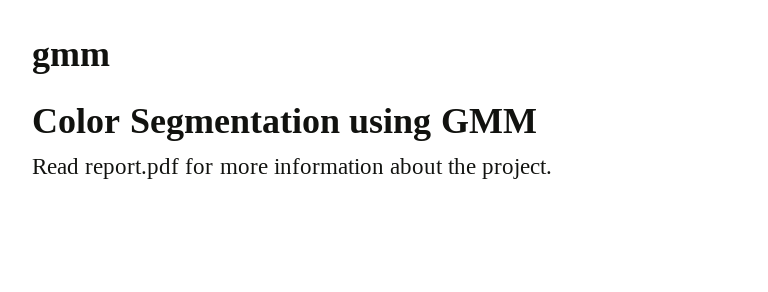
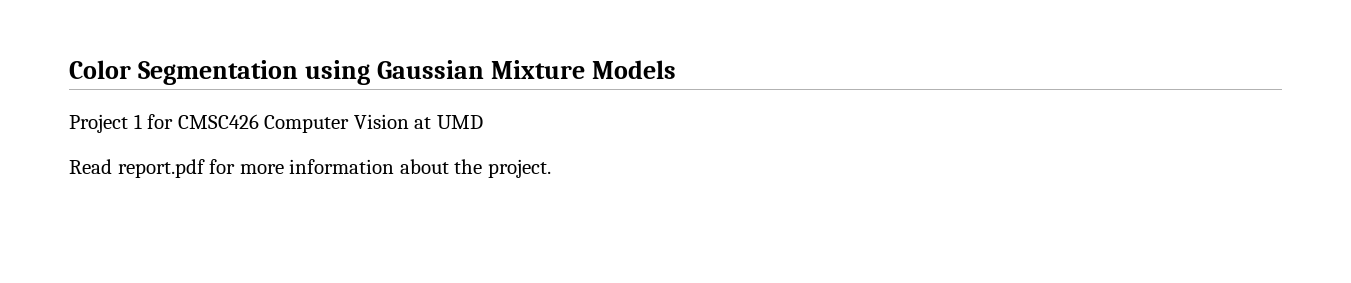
- gmm
- Color Segmentation using GMM
+ Color Segmentation using Gaussian Mixture Models
+ Project 1 for CMSC426 Computer Vision at UMD

